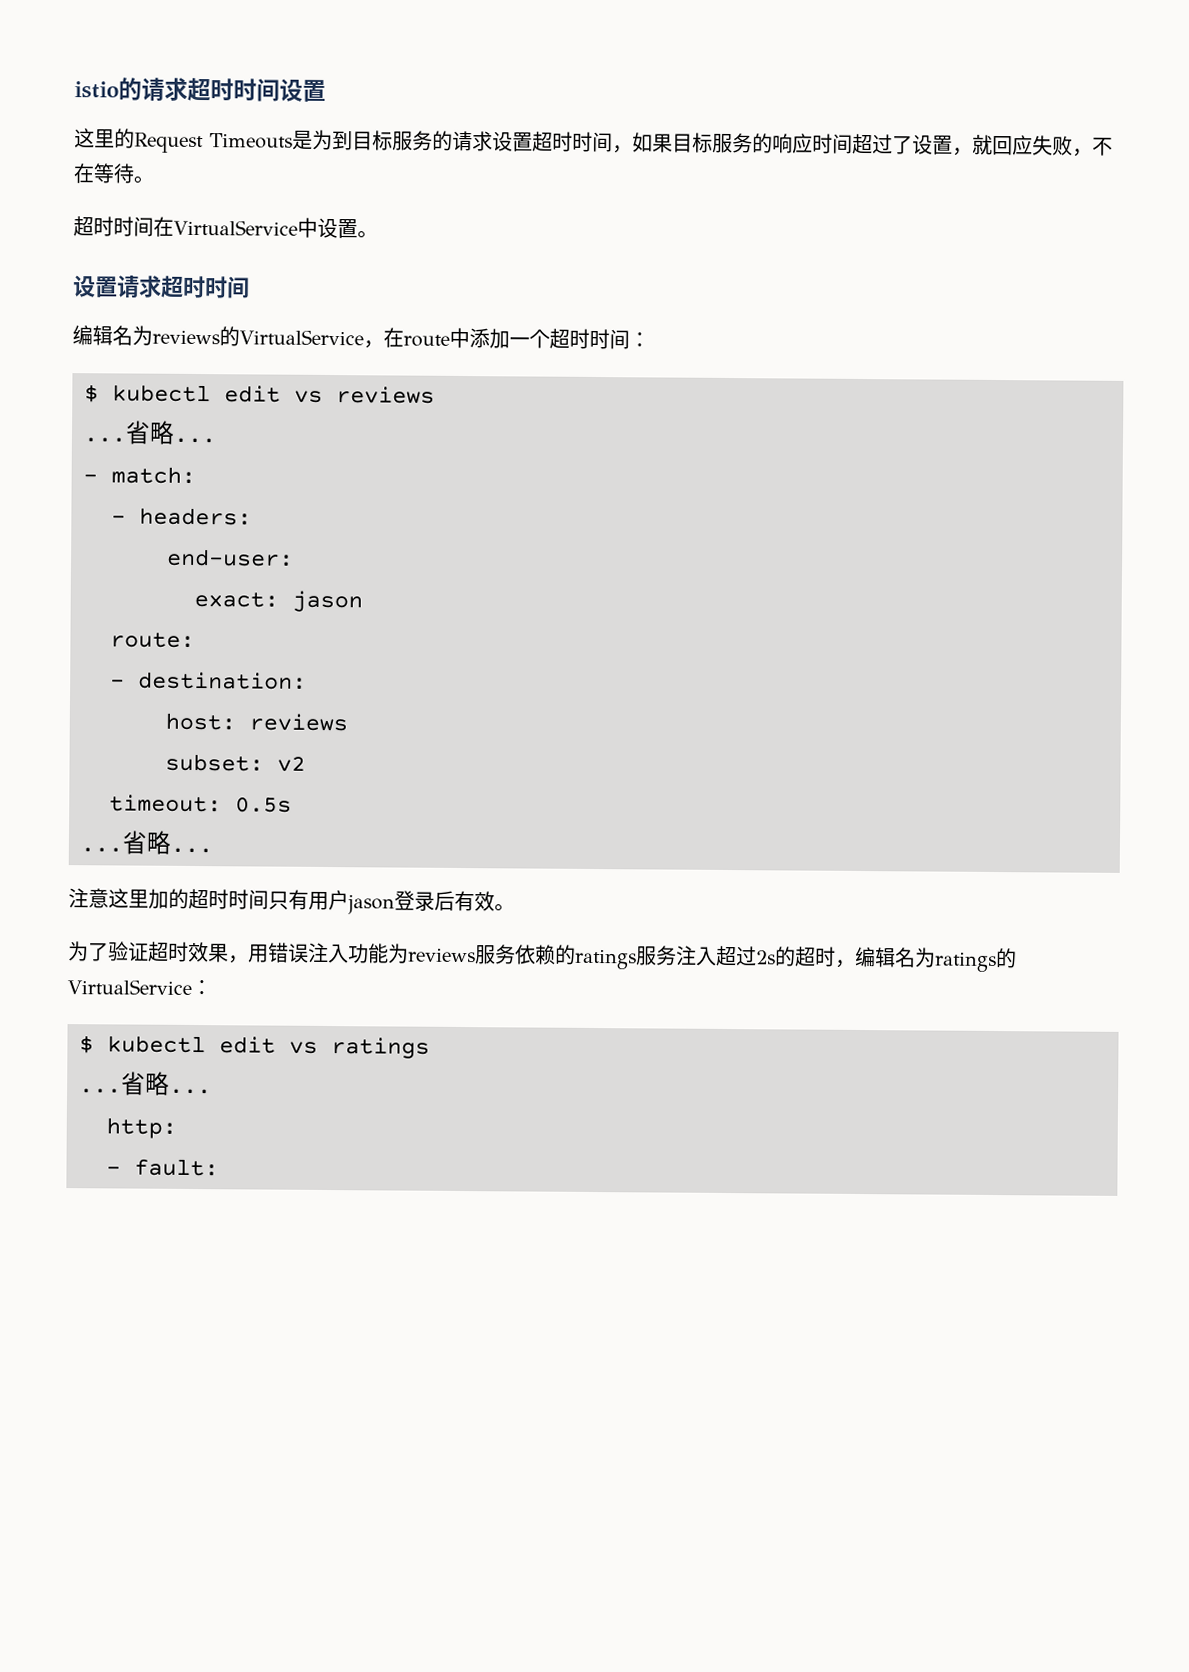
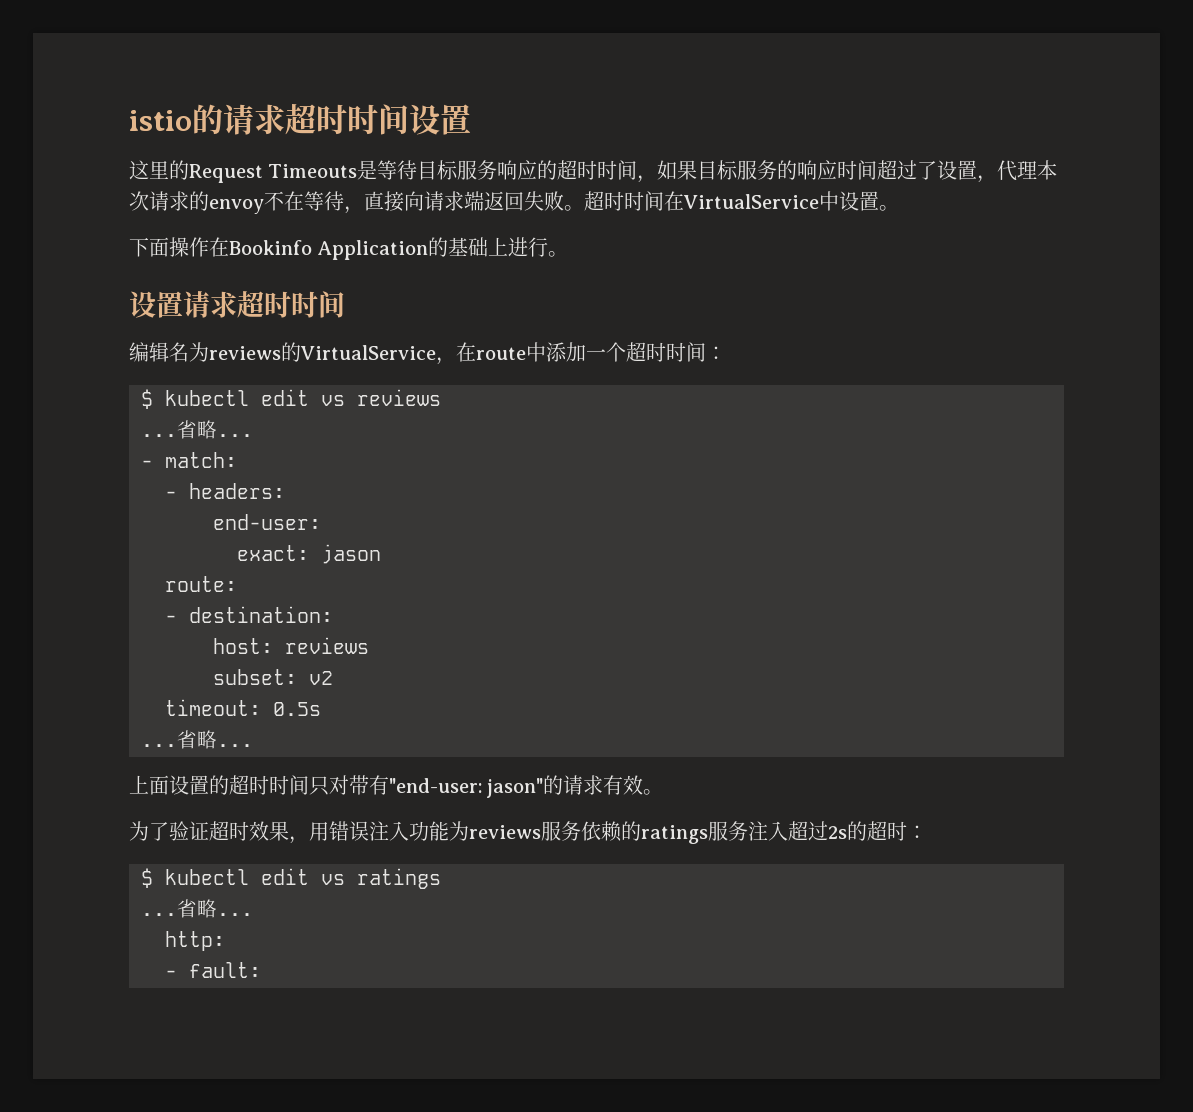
- 这里的Request Timeouts是为到目标服务的请求设置超时时间，如果目标服务的响应时间超过了设置，就回应失败，不在等待。
- 超时时间在VirtualService中设置。
+ 这里的Request Timeouts是等待目标服务响应的超时时间，如果目标服务的响应时间超过了设置，代理本次请求的envoy不在等待，直接向请求端返回失败。超时时间在VirtualService中设置。
+ 下面操作在Bookinfo Application的基础上进行。
- 注意这里加的超时时间只有用户jason登录后有效。
+ 上面设置的超时时间只对带有"end-user: jason"的请求有效。
- 为了验证超时效果，用错误注入功能为reviews服务依赖的ratings服务注入超过2s的超时，编辑名为ratings的VirtualService：
+ 为了验证超时效果，用错误注入功能为reviews服务依赖的ratings服务注入超过2s的超时：

